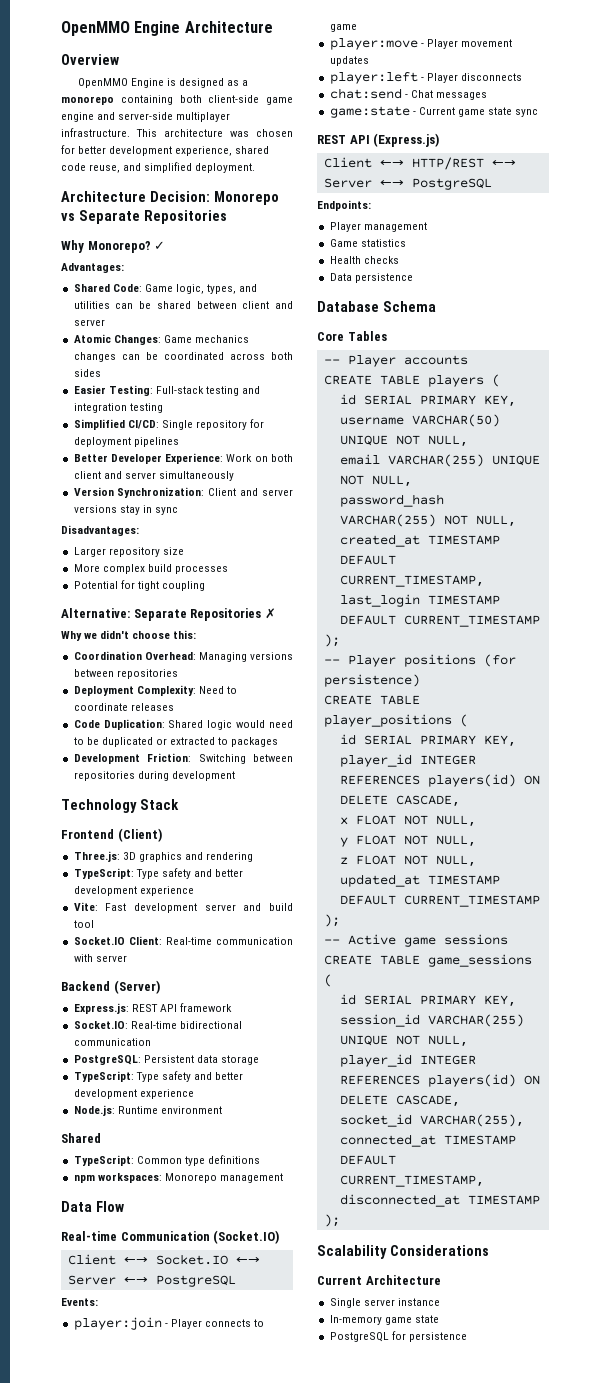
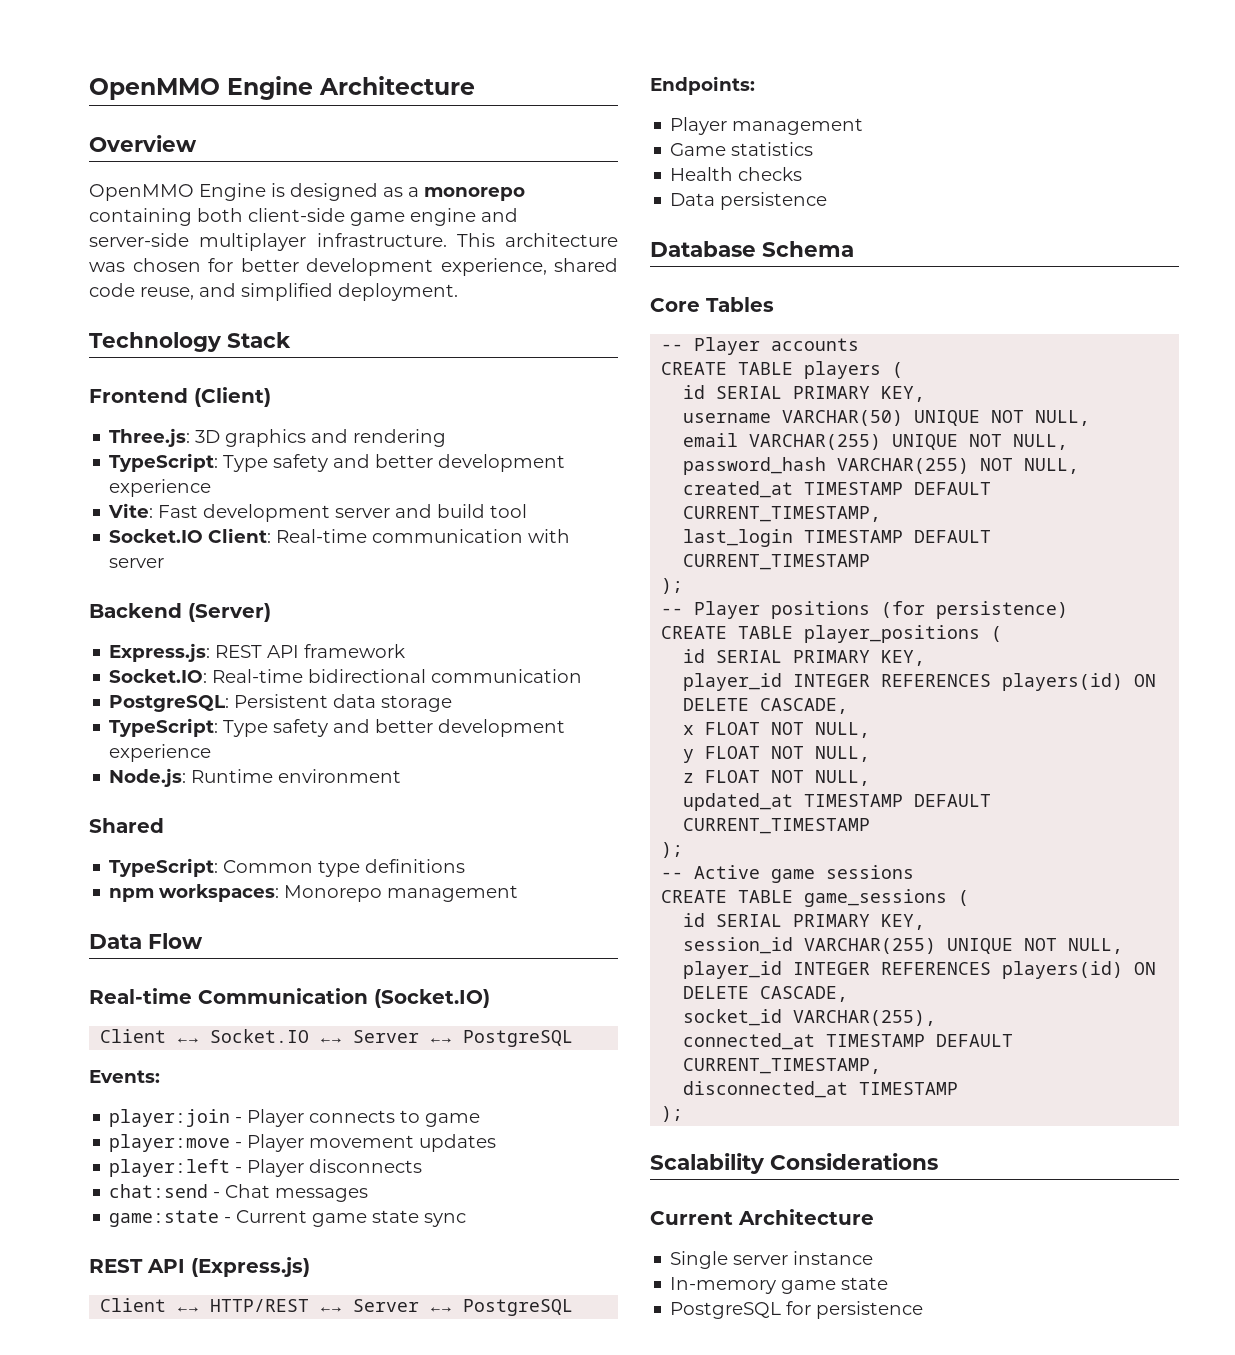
- Architecture Decision: Monorepo vs Separate Repositories
- Why Monorepo? ✓
- Advantages:
- Shared Code: Game logic, types, and utilities can be shared between client and server
- Atomic Changes: Game mechanics changes can be coordinated across both sides
- Easier Testing: Full-stack testing and integration testing
- Simplified CI/CD: Single repository for deployment pipelines
- Better Developer Experience: Work on both client and server simultaneously
- Version Synchronization: Client and server versions stay in sync
- Disadvantages:
- Larger repository size
- More complex build processes
- Potential for tight coupling
- Alternative: Separate Repositories ✗
- Why we didn't choose this:
- Coordination Overhead: Managing versions between repositories
- Deployment Complexity: Need to coordinate releases
- Code Duplication: Shared logic would need to be duplicated or extracted to packages
- Development Friction: Switching between repositories during development

